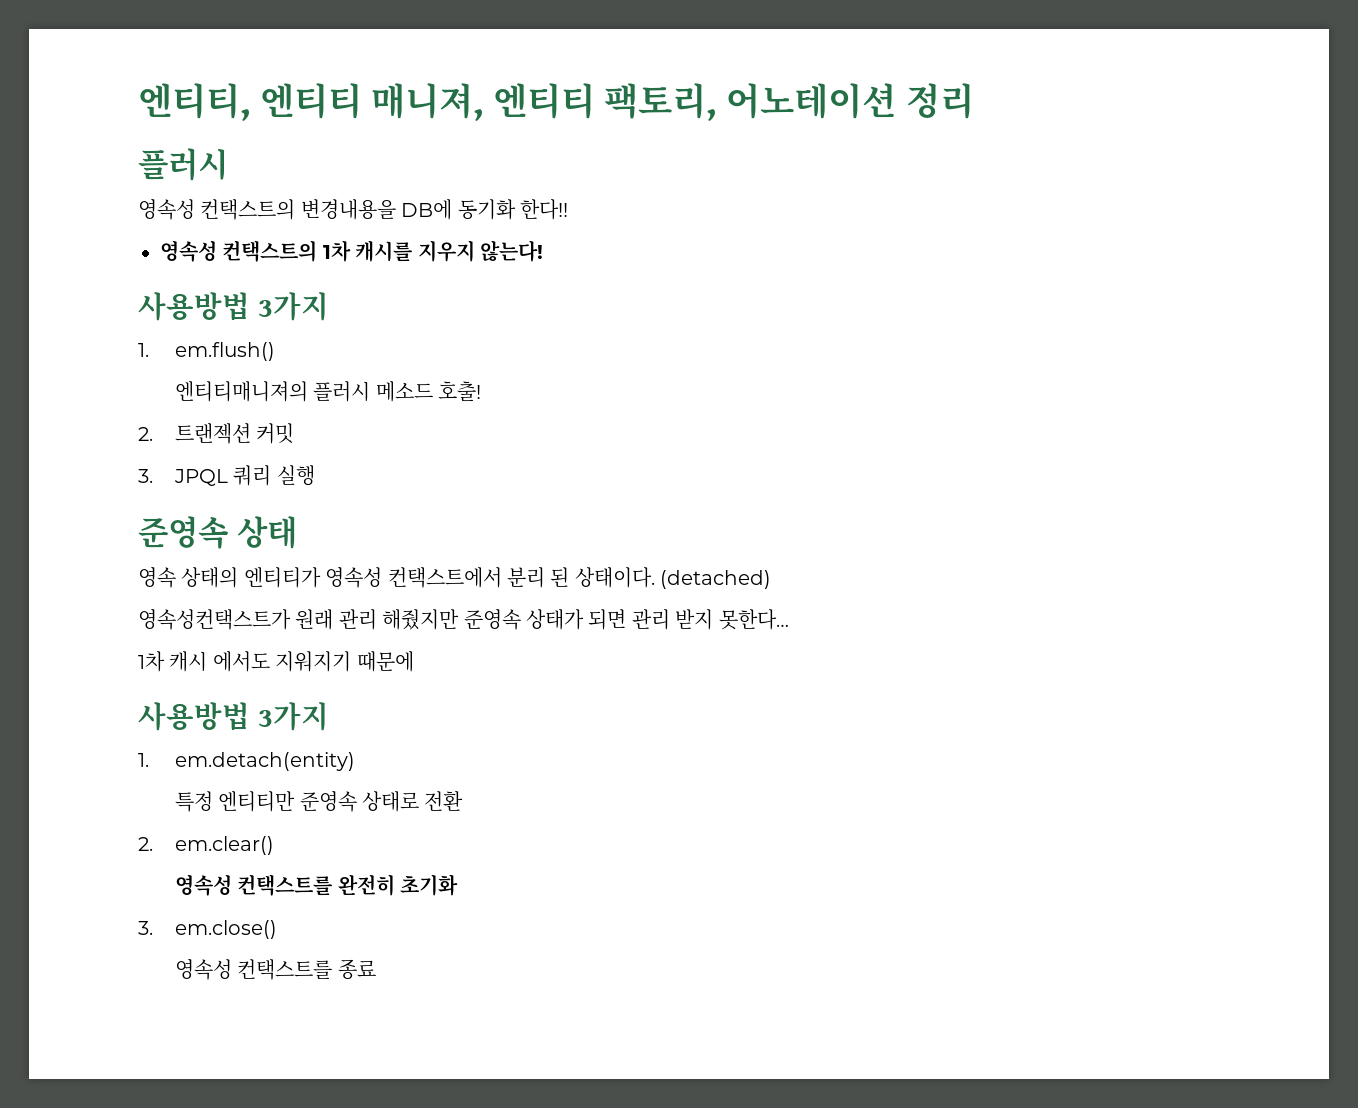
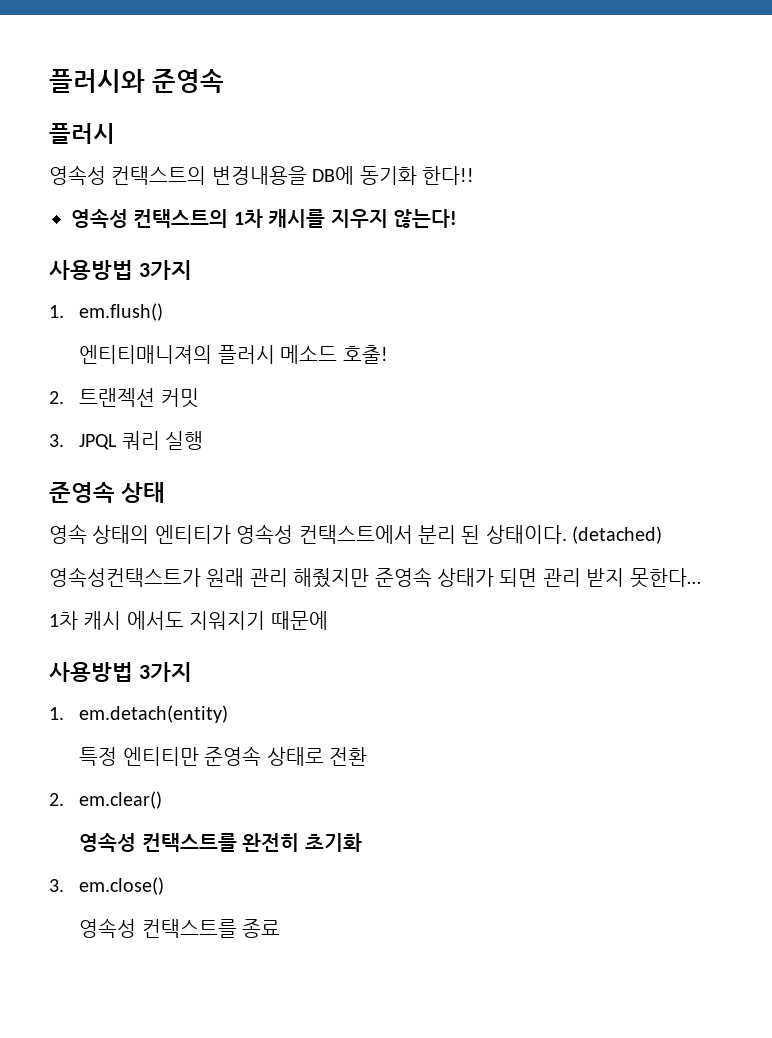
- 엔티티, 엔티티 매니져, 엔티티 팩토리, 어노테이션 정리
+ 플러시와 준영속

